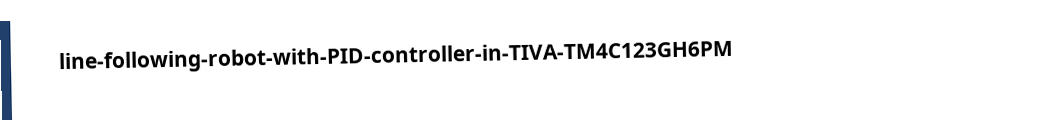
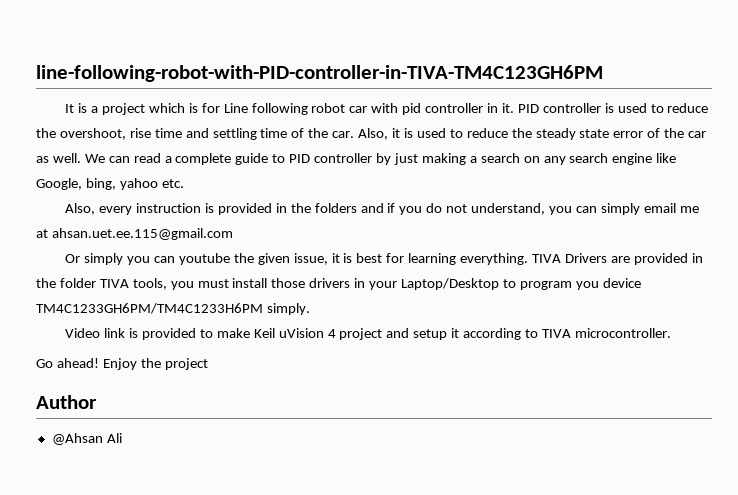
+ It is a project which is for Line following robot car with pid controller in it. PID controller is used to reduce the overshoot, rise time and settling time of the car. Also, it is used to reduce the steady state error of the car as well. We can read a complete guide to PID controller by just making a search on any search engine like Google, bing, yahoo etc.
+ Also, every instruction is provided in the folders and if you do not understand, you can simply email me at ahsan.uet.ee.115@gmail.com
+ Or simply you can youtube the given issue, it is best for learning everything. TIVA Drivers are provided in the folder TIVA tools, you must install those drivers in your Laptop/Desktop to program you device TM4C1233GH6PM/TM4C1233H6PM simply.
+ Video link is provided to make Keil uVision 4 project and setup it according to TIVA microcontroller.
+ Go ahead! Enjoy the project
+ Author
+ @Ahsan Ali

